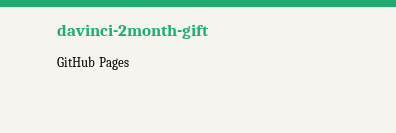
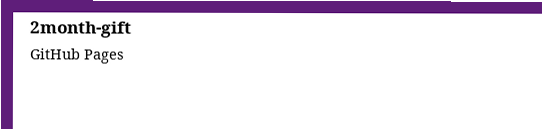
- davinci-2month-gift
+ 2month-gift

